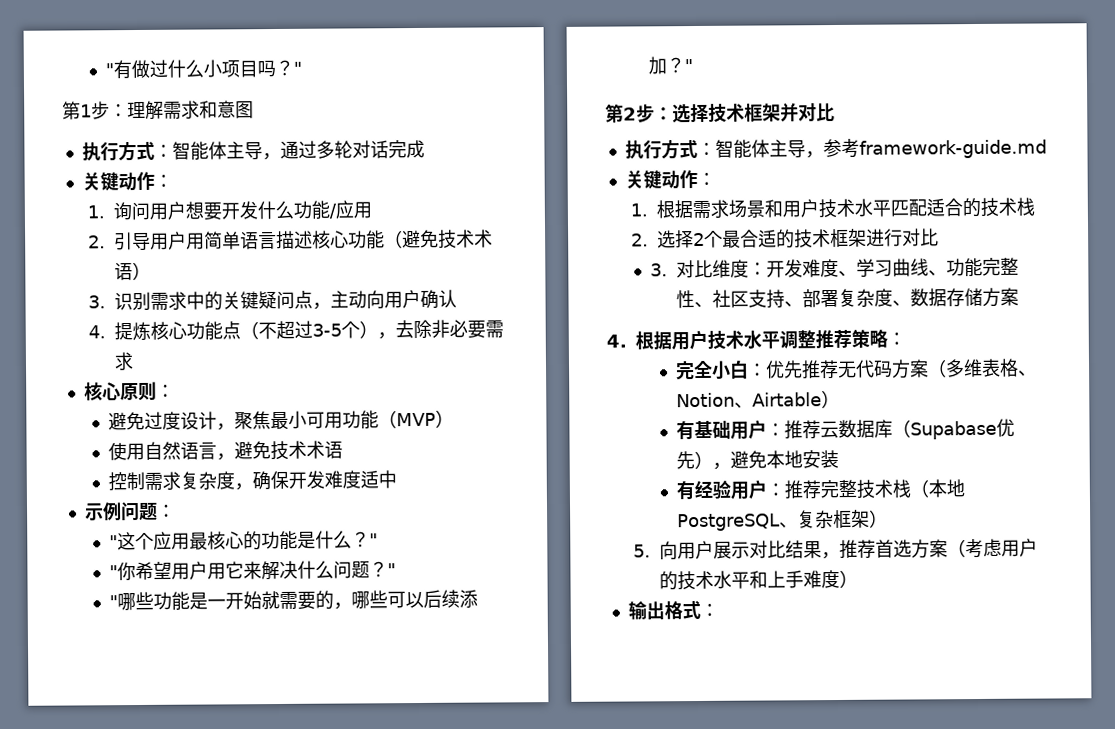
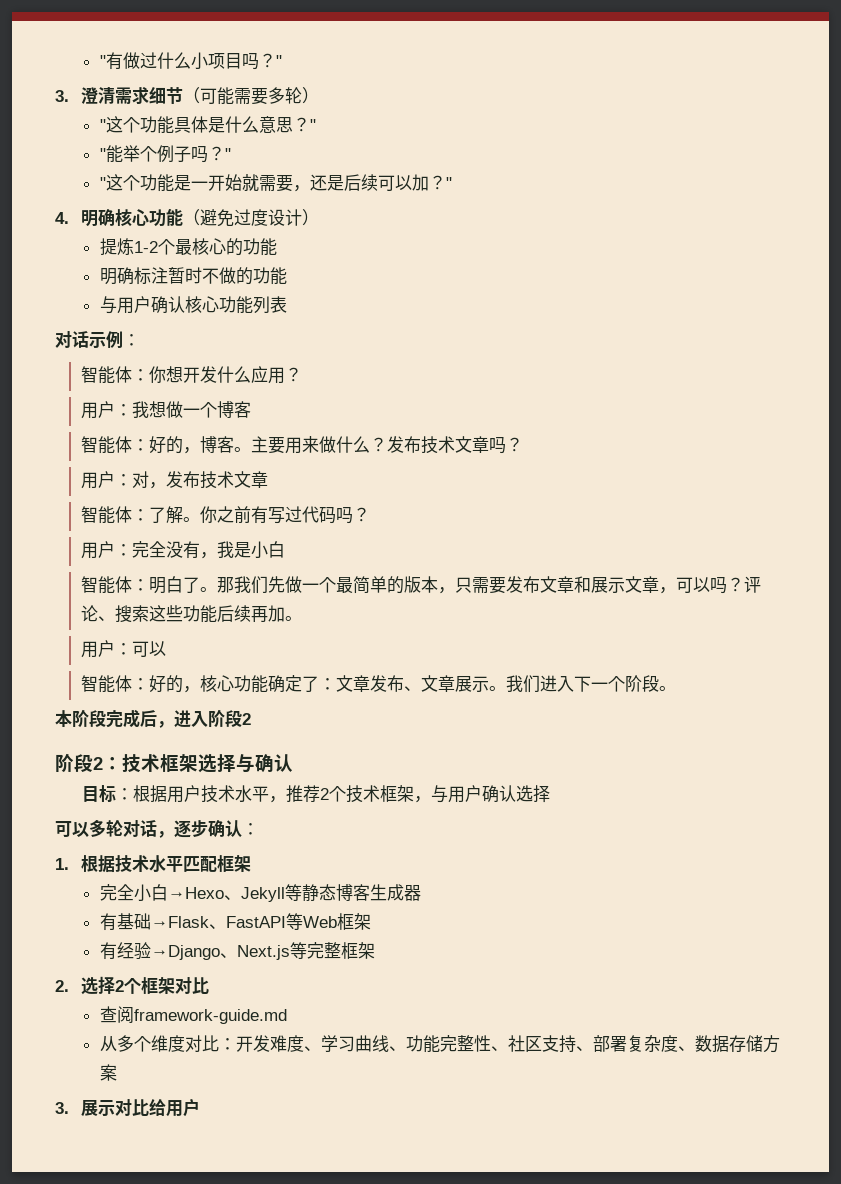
- 第1步：理解需求和意图
- 执行方式：智能体主导，通过多轮对话完成
- 关键动作：
- 1.询问用户想要开发什么功能/应用
- 2.引导用户用简单语言描述核心功能（避免技术术语）
- 3.识别需求中的关键疑问点，主动向用户确认
- 4.提炼核心功能点（不超过3-5个），去除非必要需求
- 核心原则：
- 避免过度设计，聚焦最小可用功能（MVP）
- 使用自然语言，避免技术术语
- 控制需求复杂度，确保开发难度适中
- 示例问题：
- "这个应用最核心的功能是什么？"
- "你希望用户用它来解决什么问题？"
- "哪些功能是一开始就需要的，哪些可以后续添加？"
- 第2步：选择技术框架并对比
- 执行方式：智能体主导，参考framework-guide.md
- 关键动作：
- 1.根据需求场景和用户技术水平匹配适合的技术栈
- 2.选择2个最合适的技术框架进行对比
- 3.对比维度：开发难度、学习曲线、功能完整性、社区支持、部署复杂度、数据存储方案
+ 3.澄清需求细节（可能需要多轮）
+ "这个功能具体是什么意思？"
+ "能举个例子吗？"
+ "这个功能是一开始就需要，还是后续可以加？"
+ 4.明确核心功能（避免过度设计）
+ 提炼1-2个最核心的功能
+ 明确标注暂时不做的功能
+ 与用户确认核心功能列表
+ 对话示例：
+ 智能体：你想开发什么应用？
+ 用户：我想做一个博客
+ 智能体：好的，博客。主要用来做什么？发布技术文章吗？
+ 用户：对，发布技术文章
+ 智能体：了解。你之前有写过代码吗？
+ 用户：完全没有，我是小白
+ 智能体：明白了。那我们先做一个最简单的版本，只需要发布文章和展示文章，可以吗？评论、搜索这些功能后续再加。
+ 用户：可以
+ 智能体：好的，核心功能确定了：文章发布、文章展示。我们进入下一个阶段。
+ 本阶段完成后，进入阶段2
+ 阶段2：技术框架选择与确认
+ 目标：根据用户技术水平，推荐2个技术框架，与用户确认选择
+ 可以多轮对话，逐步确认：
+ 1.根据技术水平匹配框架
+ 完全小白→Hexo、Jekyll等静态博客生成器
+ 有基础→Flask、FastAPI等Web框架
+ 有经验→Django、Next.js等完整框架
+ 2.选择2个框架对比
+ 查阅framework-guide.md
+ 从多个维度对比：开发难度、学习曲线、功能完整性、社区支持、部署复杂度、数据存储方案
- 4.根据用户技术水平调整推荐策略：
- 完全小白：优先推荐无代码方案（多维表格、Notion、Airtable）
- 有基础用户：推荐云数据库（Supabase优先），避免本地安装
- 有经验用户：推荐完整技术栈（本地PostgreSQL、复杂框架）
- 5.向用户展示对比结果，推荐首选方案（考虑用户的技术水平和上手难度）
- 输出格式：
+ 3.展示对比给用户

